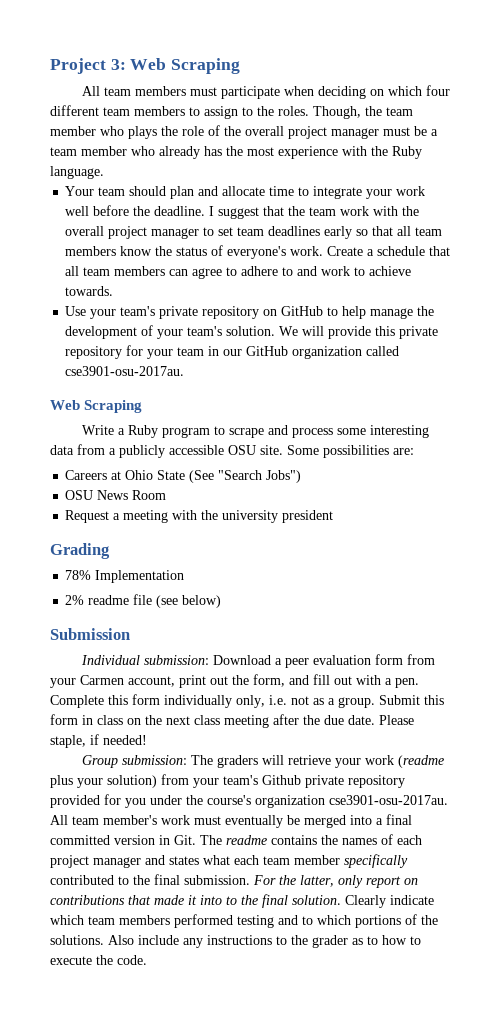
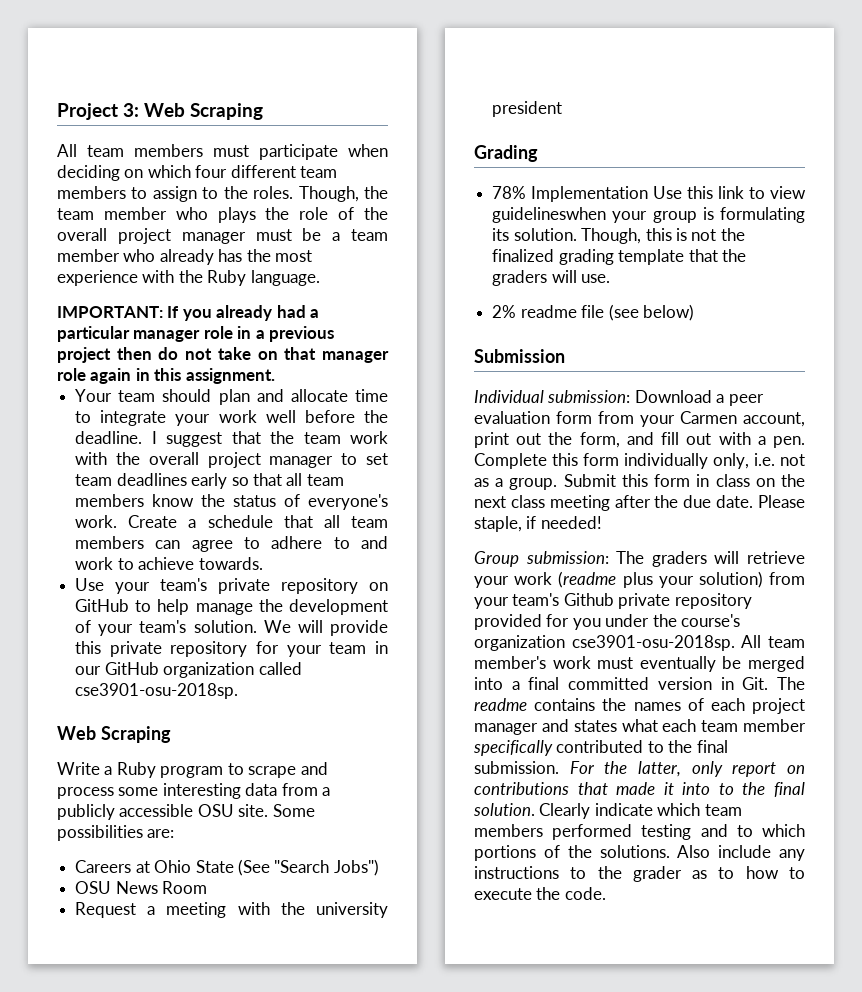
+ IMPORTANT: If you already had a particular manager role in a previous project then do not take on that manager role again in this assignment.
- We will provide this private repository for your team in our GitHub organization called cse3901-osu-2017au.
+ We will provide this private repository for your team in our GitHub organization called cse3901-osu-2018sp.
- 78% Implementation
+ 78% Implementation Use this link to view guidelineswhen your group is formulating its solution. Though, this is not the finalized grading template that the graders will use.
- Group submission: The graders will retrieve your work (readme plus your solution) from your team's Github private repository provided for you under the course's organization cse3901-osu-2017au.
+ Group submission: The graders will retrieve your work (readme plus your solution) from your team's Github private repository provided for you under the course's organization cse3901-osu-2018sp.

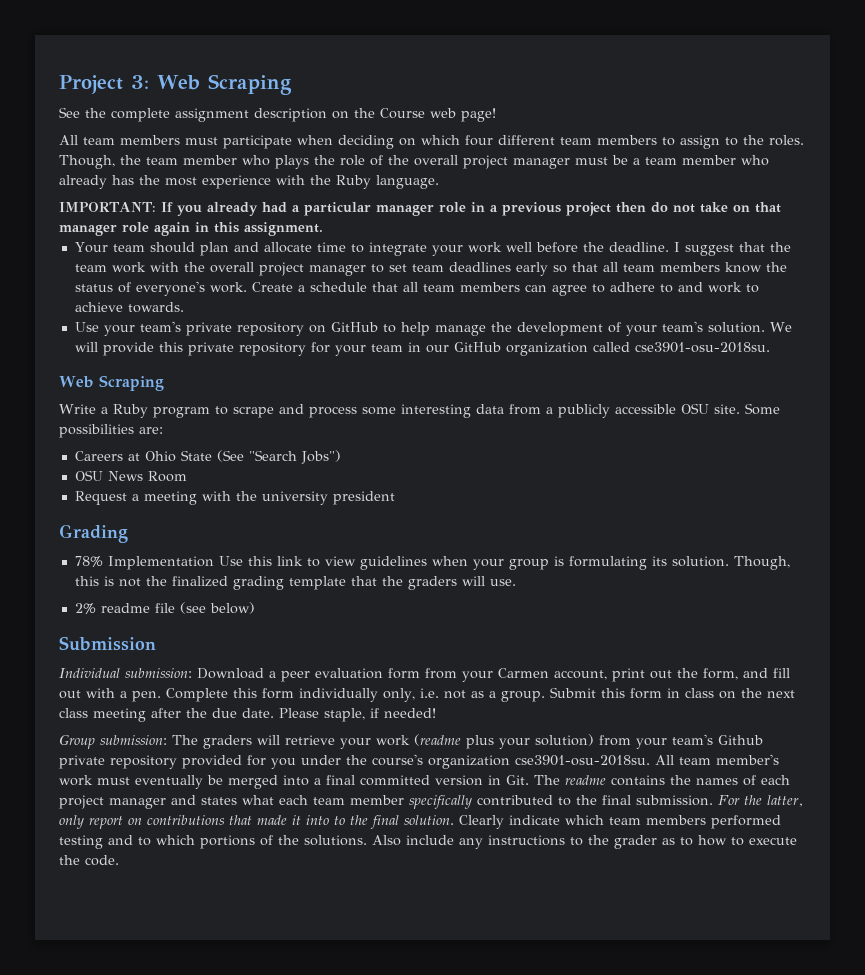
+ See the complete assignment description on the Course web page!
- We will provide this private repository for your team in our GitHub organization called cse3901-osu-2018sp.
+ We will provide this private repository for your team in our GitHub organization called cse3901-osu-2018su.
- 78% Implementation Use this link to view guidelineswhen your group is formulating its solution.
+ 78% Implementation Use this link to view guidelines when your group is formulating its solution.
- Group submission: The graders will retrieve your work (readme plus your solution) from your team's Github private repository provided for you under the course's organization cse3901-osu-2018sp.
+ Group submission: The graders will retrieve your work (readme plus your solution) from your team's Github private repository provided for you under the course's organization cse3901-osu-2018su.

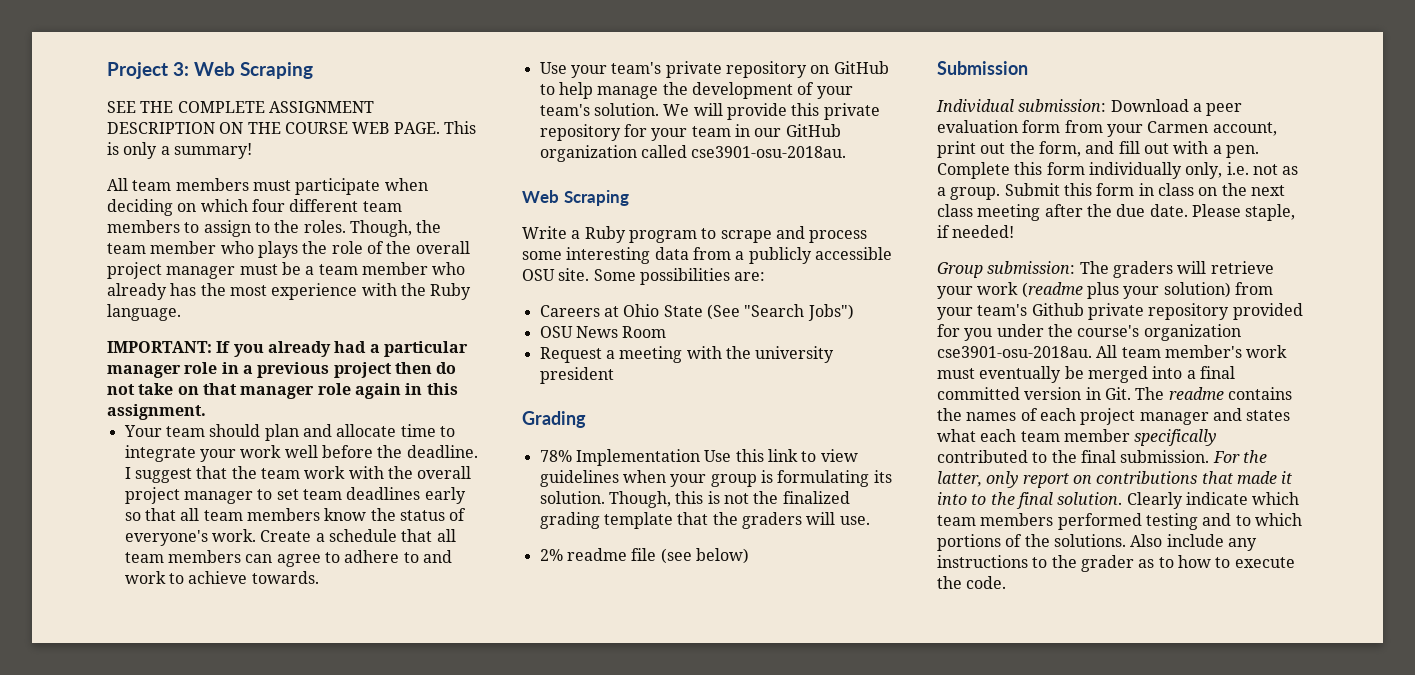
- See the complete assignment description on the Course web page!
+ SEE THE COMPLETE ASSIGNMENT DESCRIPTION ON THE COURSE WEB PAGE. This is only a summary!
- We will provide this private repository for your team in our GitHub organization called cse3901-osu-2018su.
+ We will provide this private repository for your team in our GitHub organization called cse3901-osu-2018au.
- Group submission: The graders will retrieve your work (readme plus your solution) from your team's Github private repository provided for you under the course's organization cse3901-osu-2018su.
+ Group submission: The graders will retrieve your work (readme plus your solution) from your team's Github private repository provided for you under the course's organization cse3901-osu-2018au.

